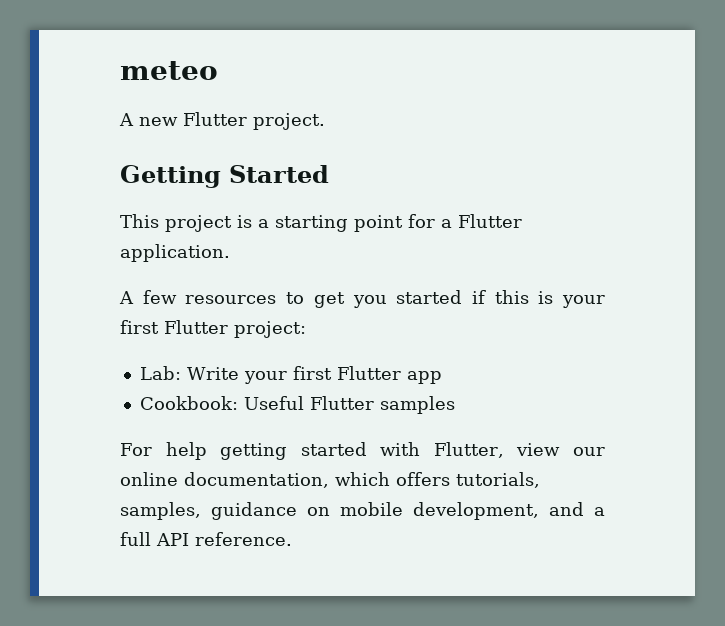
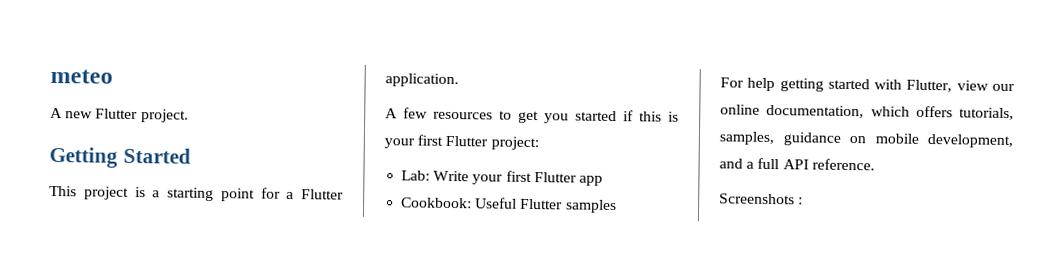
+ Screenshots :

